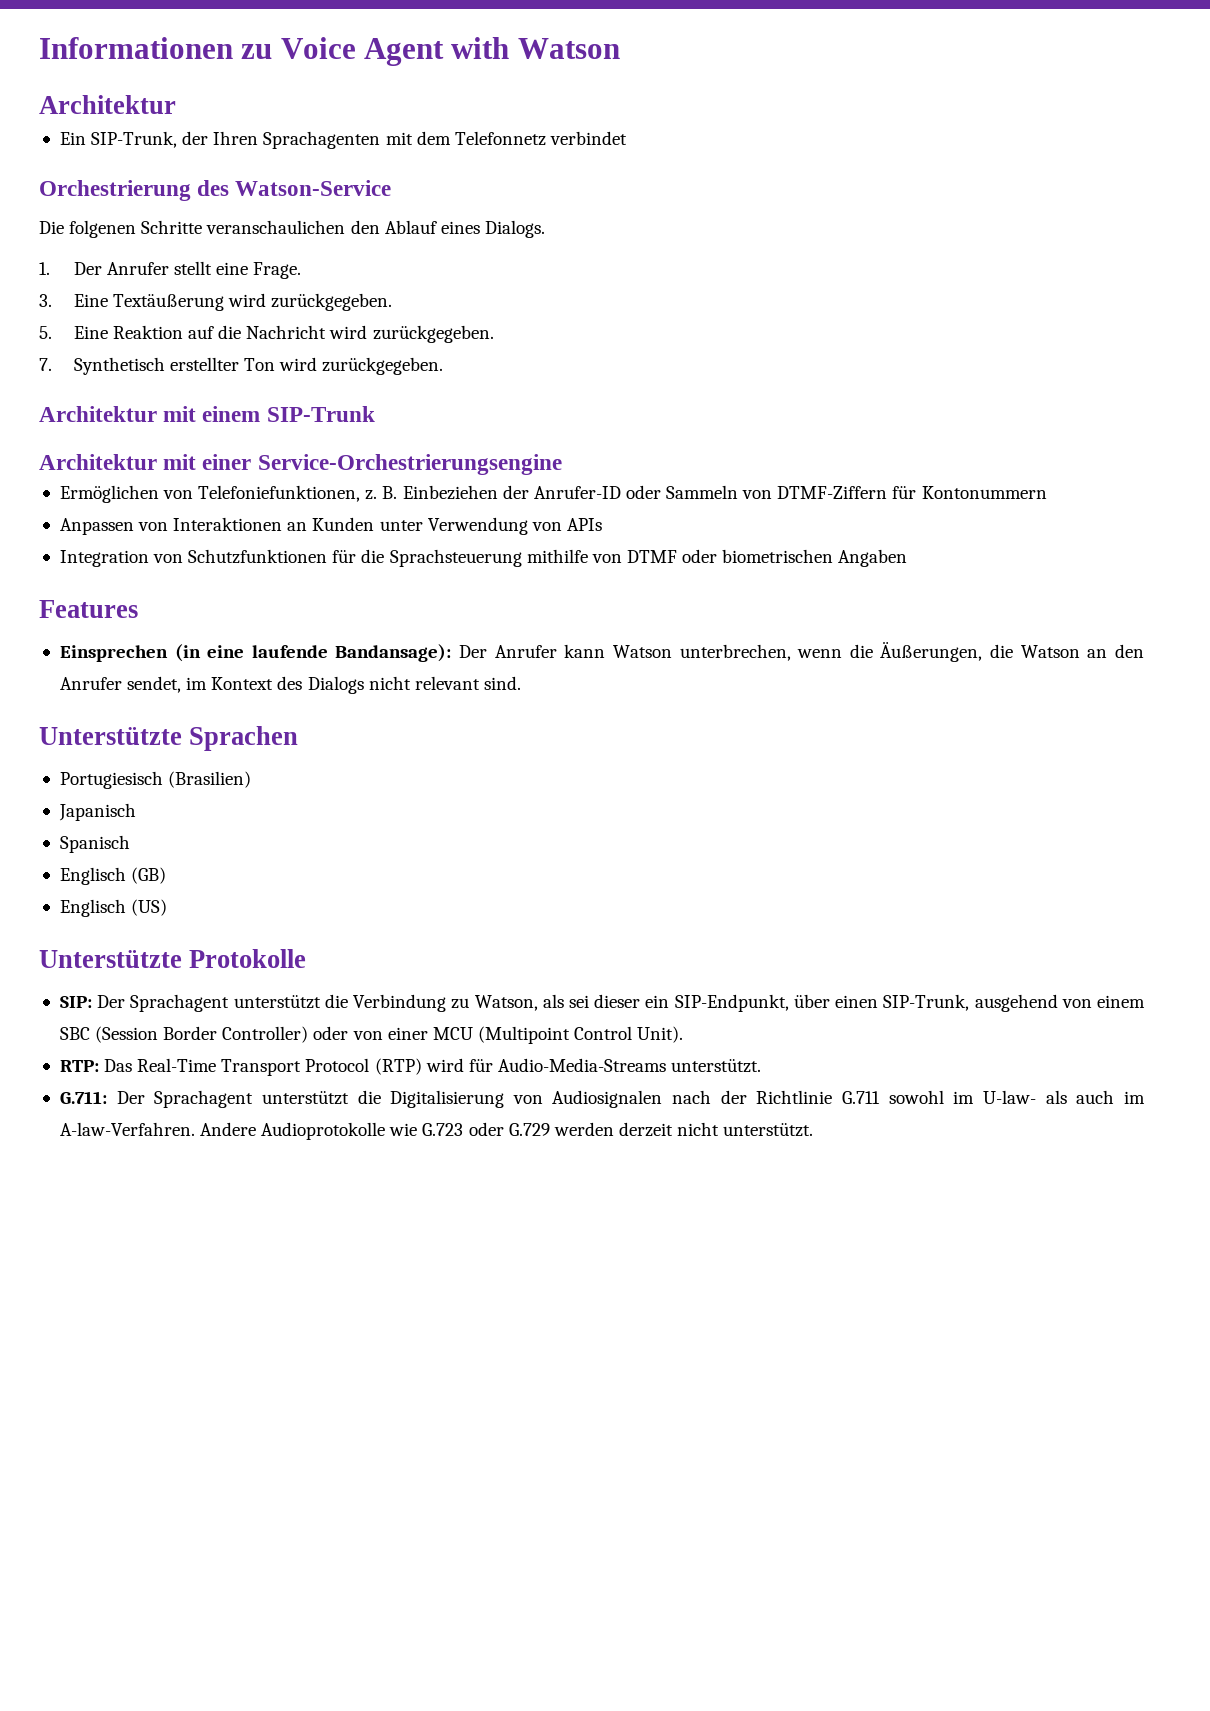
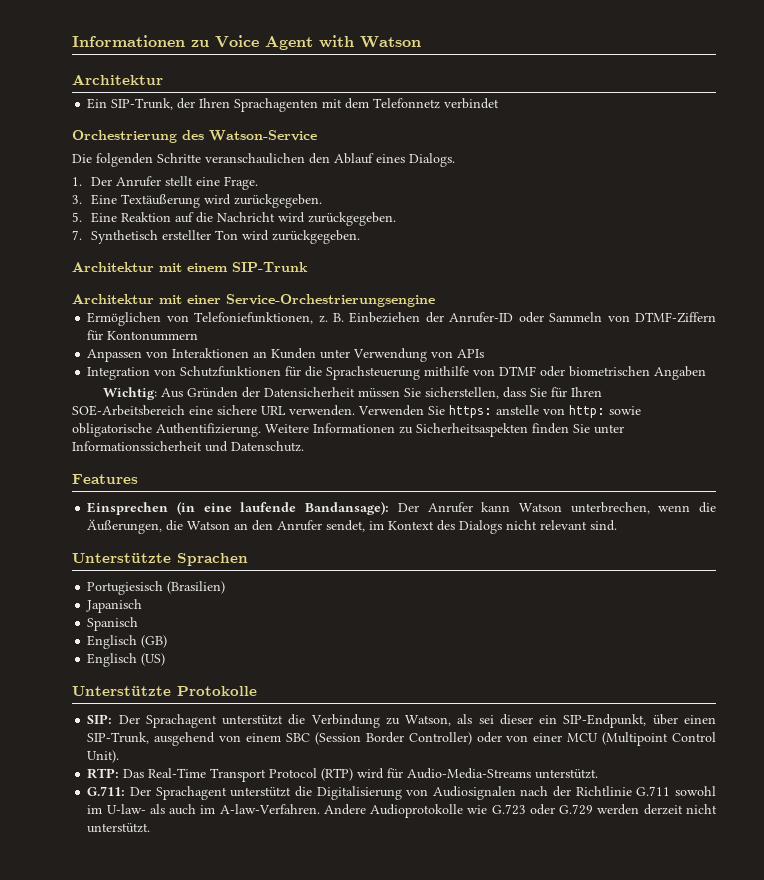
- Die folgenen Schritte veranschaulichen den Ablauf eines Dialogs.
+ Die folgenden Schritte veranschaulichen den Ablauf eines Dialogs.
+ Wichtig: Aus Gründen der Datensicherheit müssen Sie sicherstellen, dass Sie für Ihren SOE-Arbeitsbereich eine sichere URL verwenden. Verwenden Sie https: anstelle von http: sowie obligatorische Authentifizierung. Weitere Informationen zu Sicherheitsaspekten finden Sie unter Informationssicherheit und Datenschutz.

